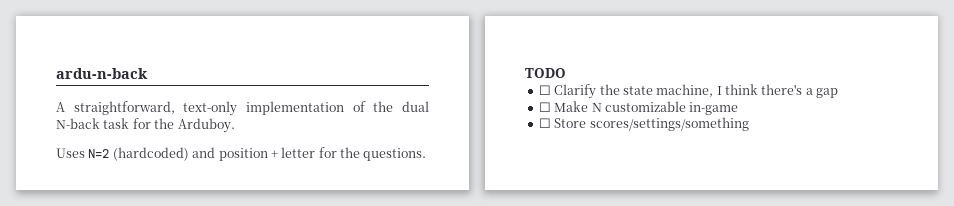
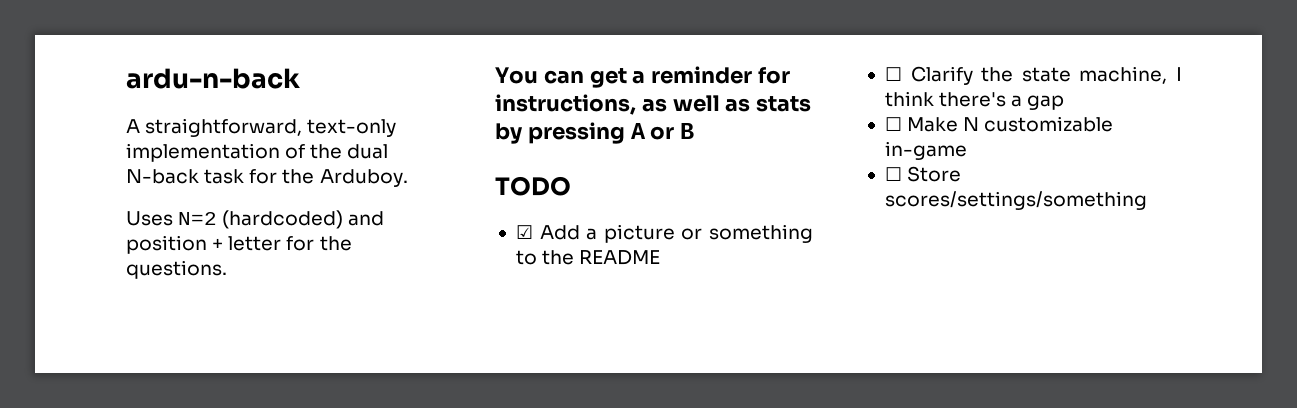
+ You can get a reminder for instructions, as well as stats by pressing A or B
  TODO
+ ☑ Add a picture or something to the README

